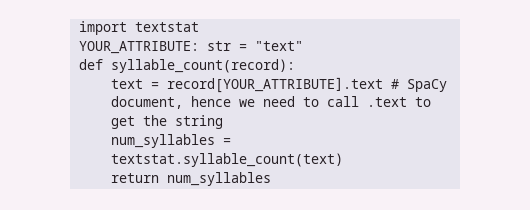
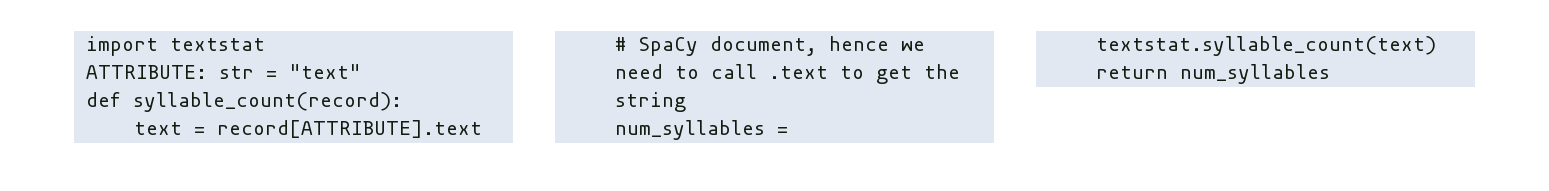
- YOUR_ATTRIBUTE: str = "text"
+ ATTRIBUTE: str = "text"
- text = record[YOUR_ATTRIBUTE].text # SpaCy document, hence we need to call .text to get the string
+ text = record[ATTRIBUTE].text # SpaCy document, hence we need to call .text to get the string

